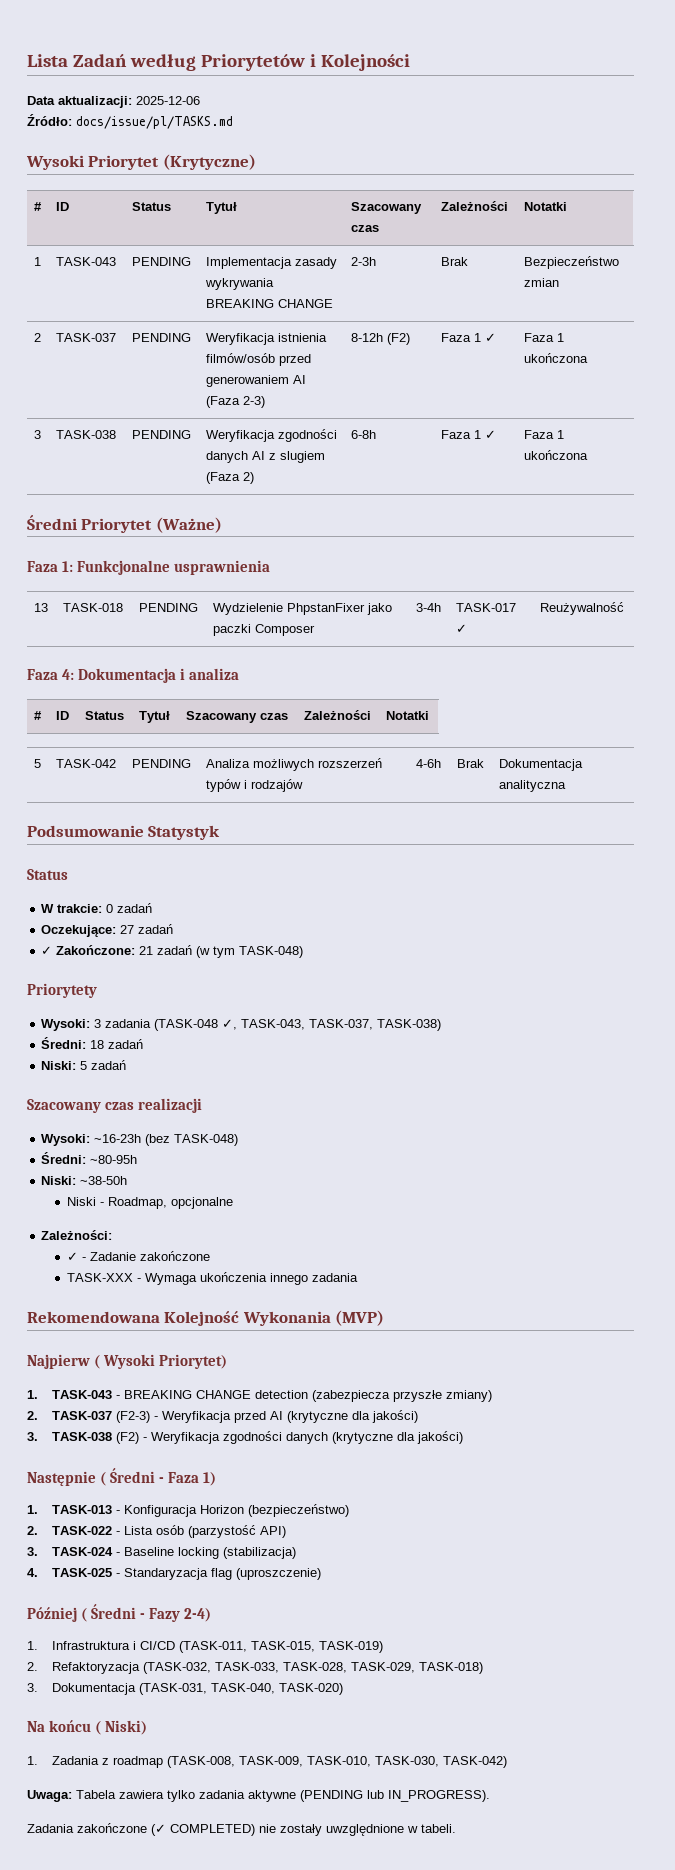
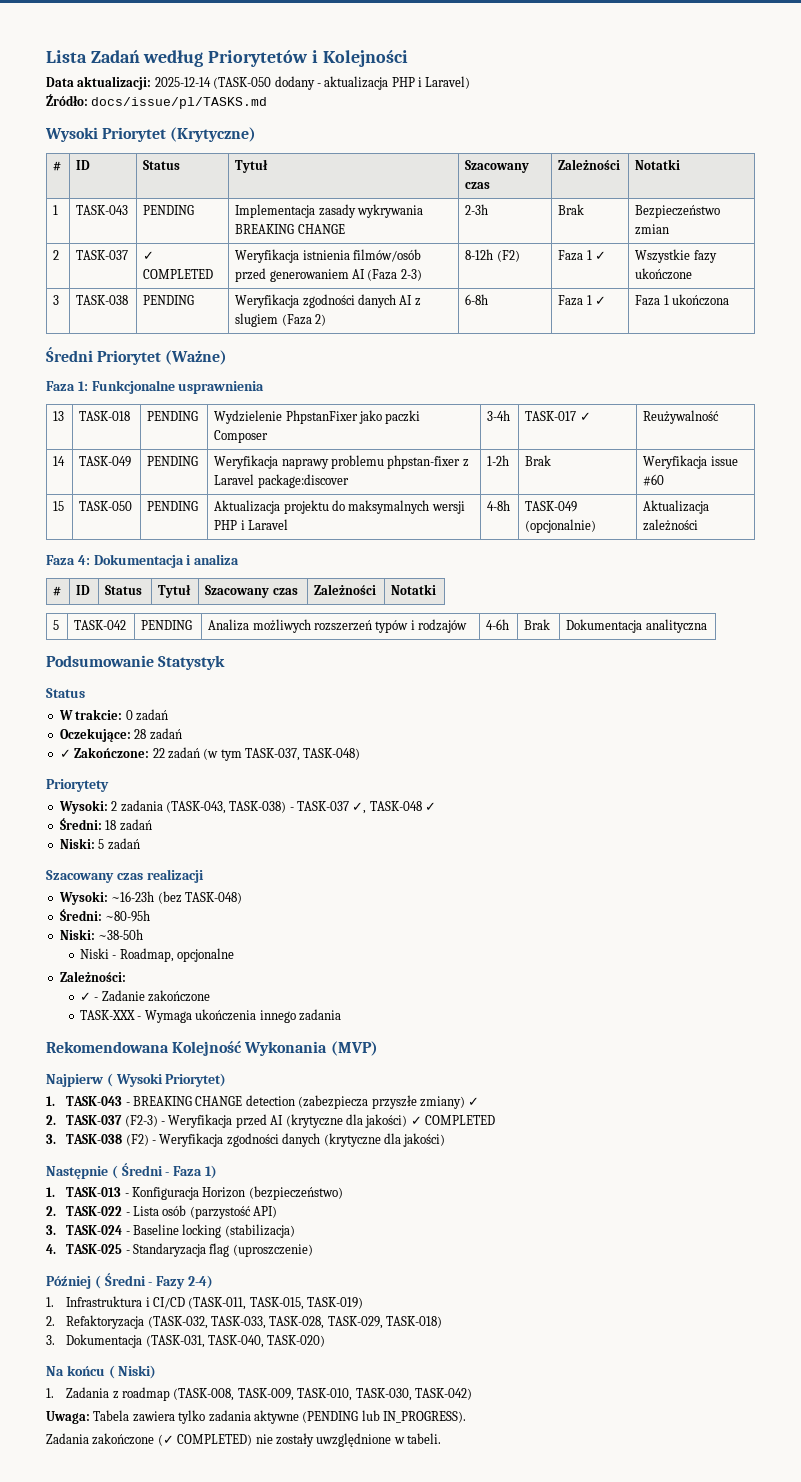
- Data aktualizacji: 2025-12-06
+ Data aktualizacji: 2025-12-14 (TASK-050 dodany - aktualizacja PHP i Laravel)
- 2 | TASK-037 | PENDING | Weryfikacja istnienia filmów/osób przed generowaniem AI (Faza 2-3) | 8-12h (F2) | Faza 1 ✓ | Faza 1 ukończona
+ 2 | TASK-037 | ✓ COMPLETED | Weryfikacja istnienia filmów/osób przed generowaniem AI (Faza 2-3) | 8-12h (F2) | Faza 1 ✓ | Wszystkie fazy ukończone
+ 14 | TASK-049 | PENDING | Weryfikacja naprawy problemu phpstan-fixer z Laravel package:discover | 1-2h | Brak | Weryfikacja issue #60
+ 15 | TASK-050 | PENDING | Aktualizacja projektu do maksymalnych wersji PHP i Laravel | 4-8h | TASK-049 (opcjonalnie) | Aktualizacja zależności
- Oczekujące: 27 zadań
+ Oczekujące: 28 zadań
- ✓ Zakończone: 21 zadań (w tym TASK-048)
+ ✓ Zakończone: 22 zadań (w tym TASK-037, TASK-048)
- Wysoki: 3 zadania (TASK-048 ✓, TASK-043, TASK-037, TASK-038)
+ Wysoki: 2 zadania (TASK-043, TASK-038) - TASK-037 ✓, TASK-048 ✓
- 1. TASK-043 - BREAKING CHANGE detection (zabezpiecza przyszłe zmiany)
+ 1. TASK-043 - BREAKING CHANGE detection (zabezpiecza przyszłe zmiany) ✓
- 2. TASK-037 (F2-3) - Weryfikacja przed AI (krytyczne dla jakości)
+ 2. TASK-037 (F2-3) - Weryfikacja przed AI (krytyczne dla jakości) ✓ COMPLETED

